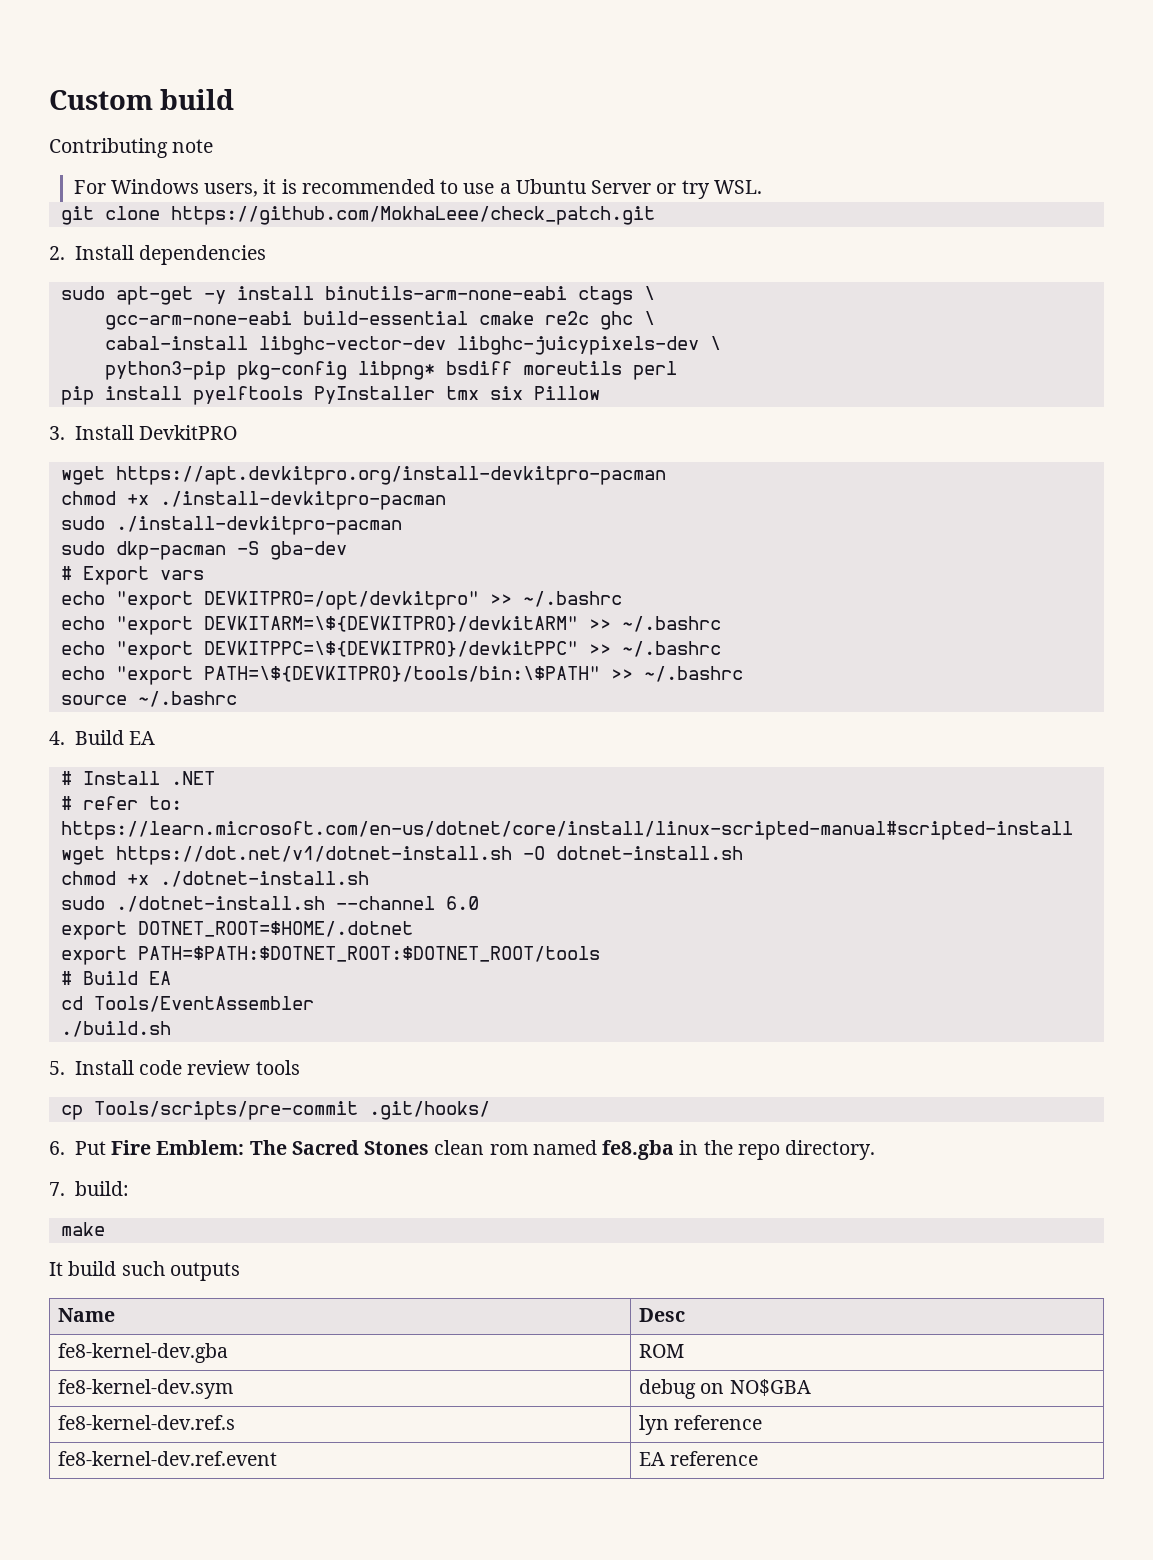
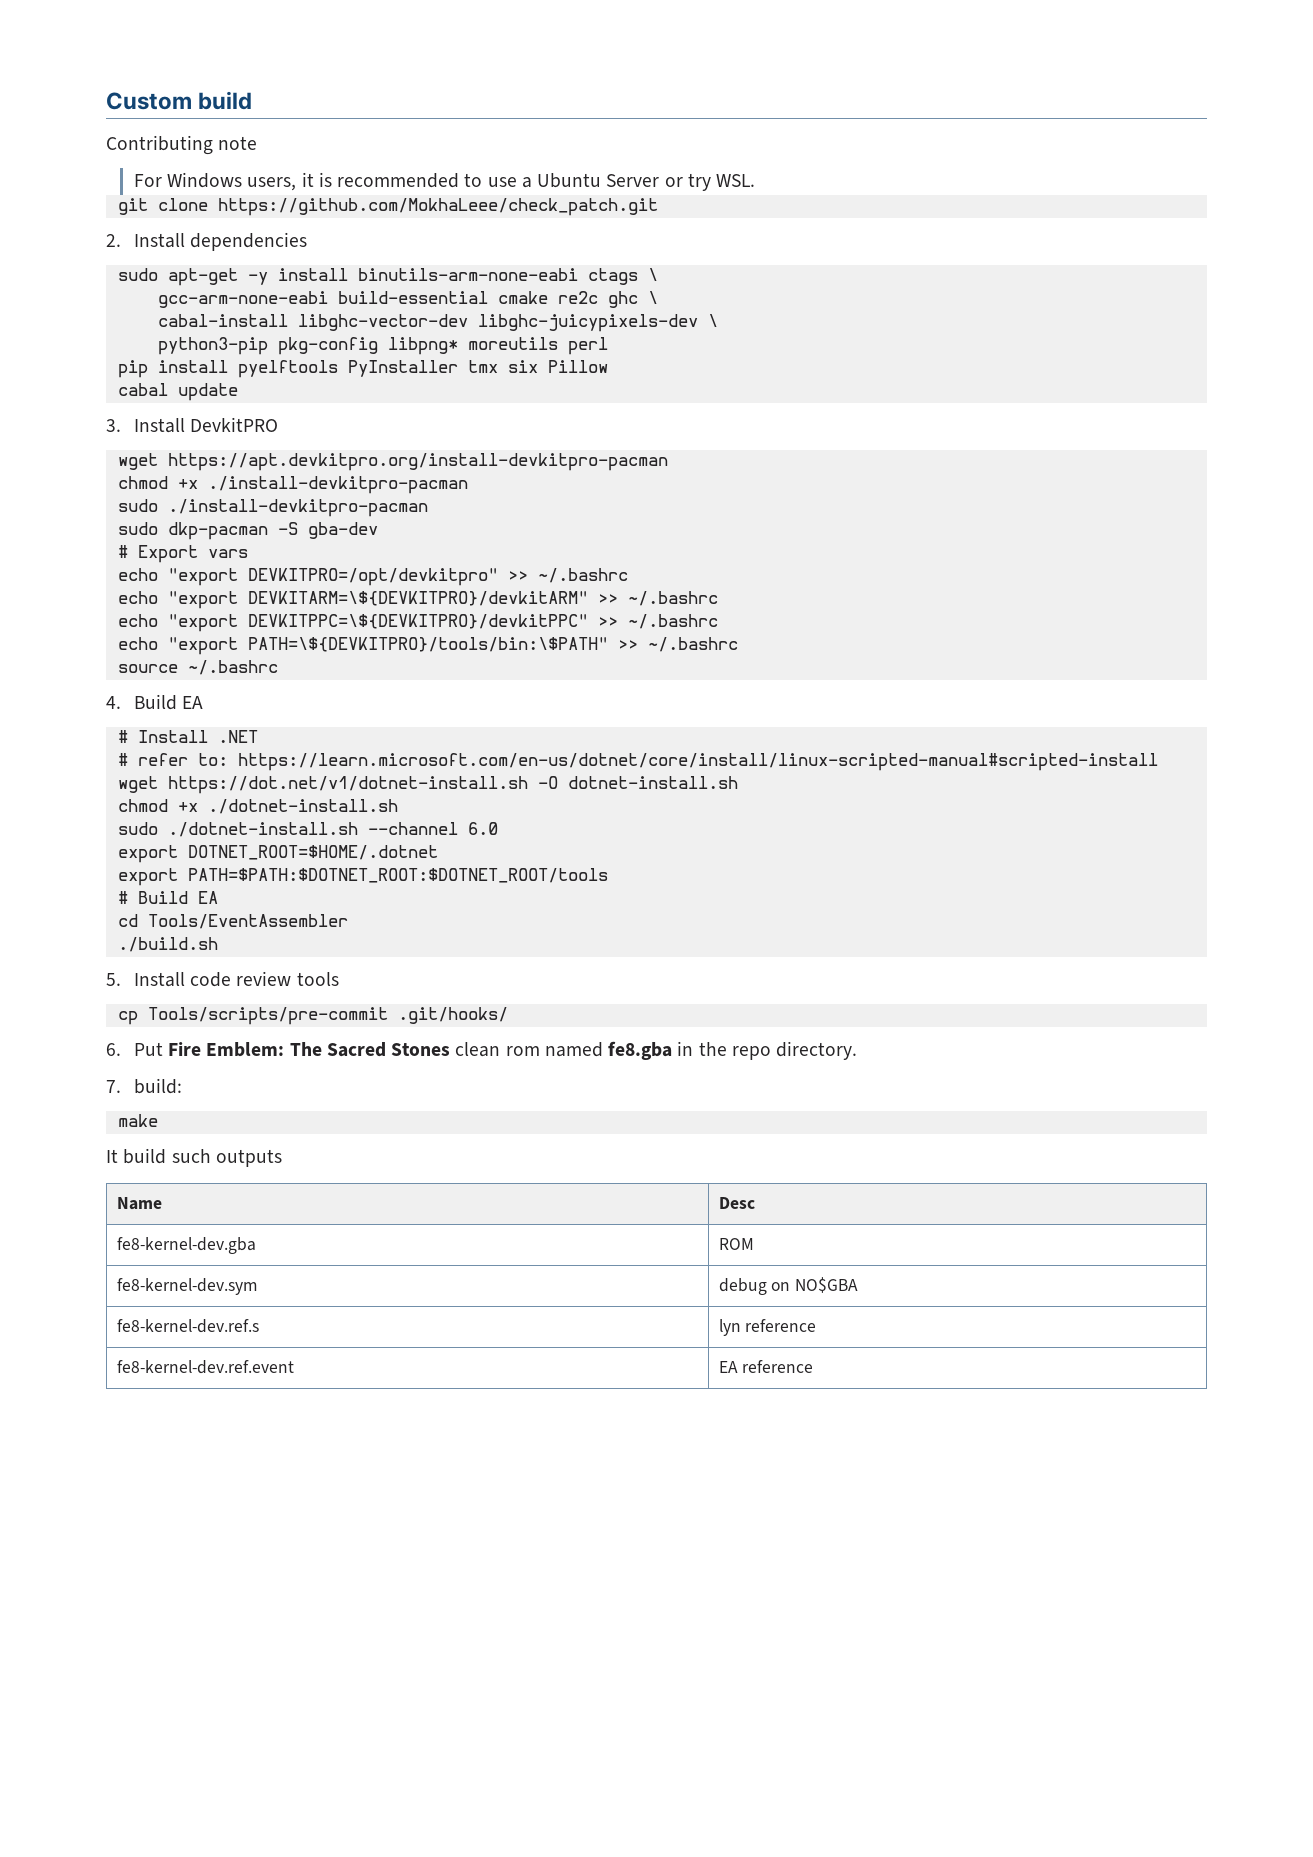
- python3-pip pkg-config libpng* bsdiff moreutils perl
+ python3-pip pkg-config libpng* moreutils perl
+ cabal update

